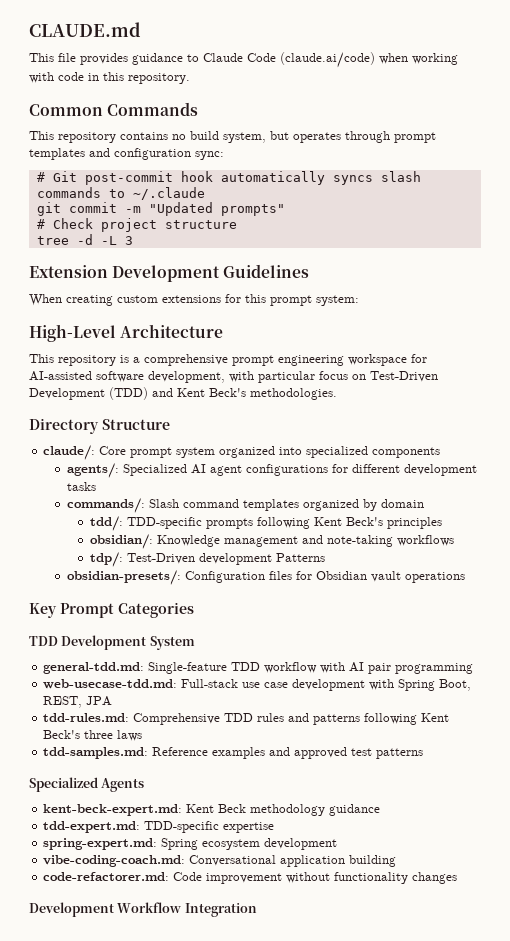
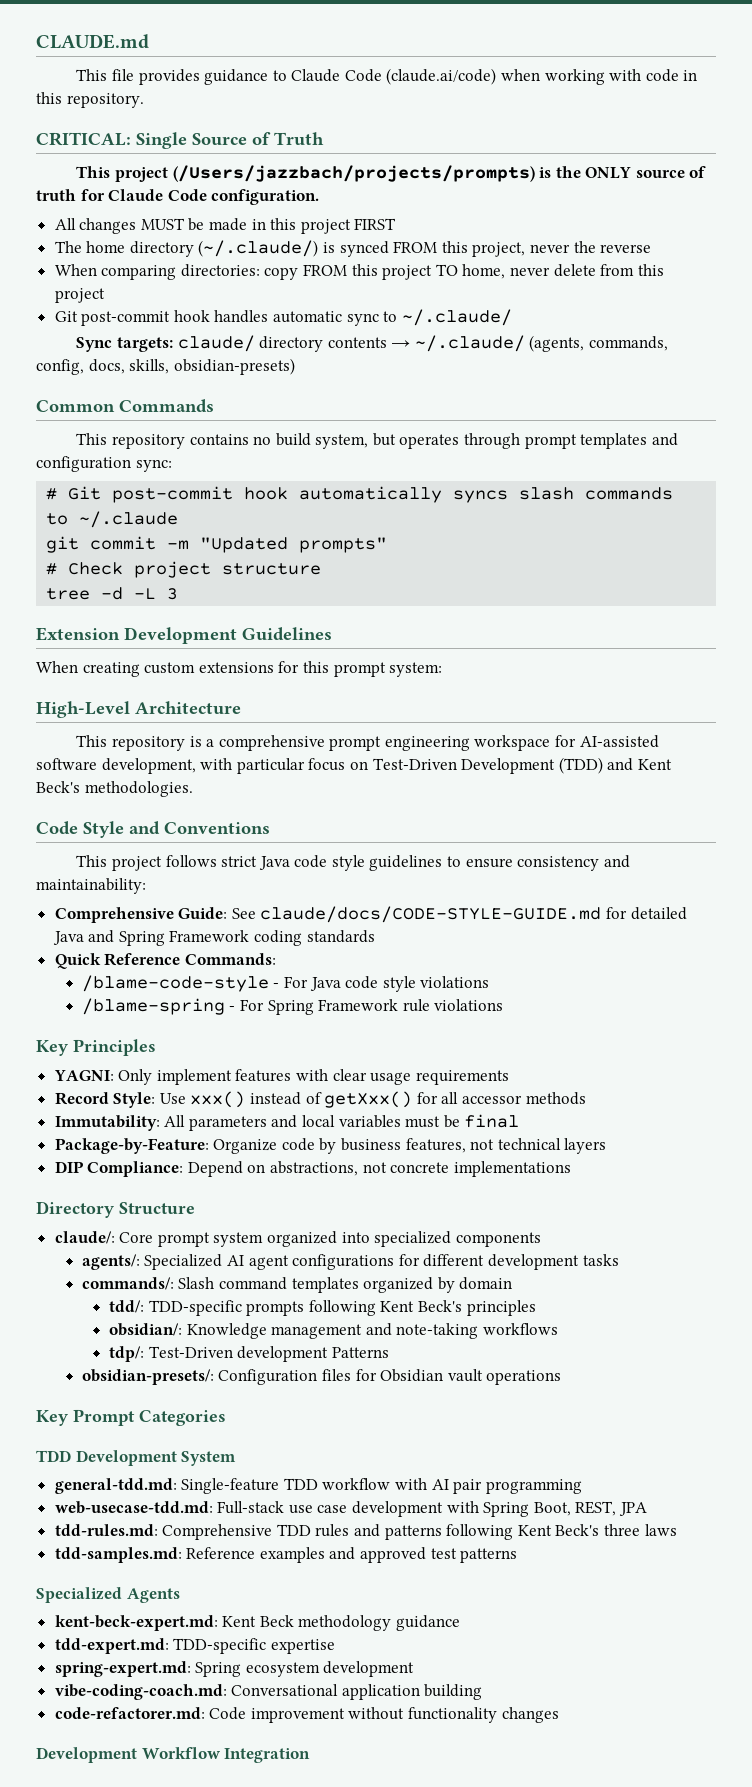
+ CRITICAL: Single Source of Truth
+ This project (/Users/jazzbach/projects/prompts) is the ONLY source of truth for Claude Code configuration.
+ All changes MUST be made in this project FIRST
+ The home directory (~/.claude/) is synced FROM this project, never the reverse
+ When comparing directories: copy FROM this project TO home, never delete from this project
+ Git post-commit hook handles automatic sync to ~/.claude/
+ Sync targets: claude/ directory contents → ~/.claude/ (agents, commands, config, docs, skills, obsidian-presets)
+ Code Style and Conventions
+ This project follows strict Java code style guidelines to ensure consistency and maintainability:
+ Comprehensive Guide: See claude/docs/CODE-STYLE-GUIDE.md for detailed Java and Spring Framework coding standards
+ Quick Reference Commands:
+ /blame-code-style - For Java code style violations
+ /blame-spring - For Spring Framework rule violations
+ Key Principles
+ YAGNI: Only implement features with clear usage requirements
+ Record Style: Use xxx() instead of getXxx() for all accessor methods
+ Immutability: All parameters and local variables must be final
+ Package-by-Feature: Organize code by business features, not technical layers
+ DIP Compliance: Depend on abstractions, not concrete implementations

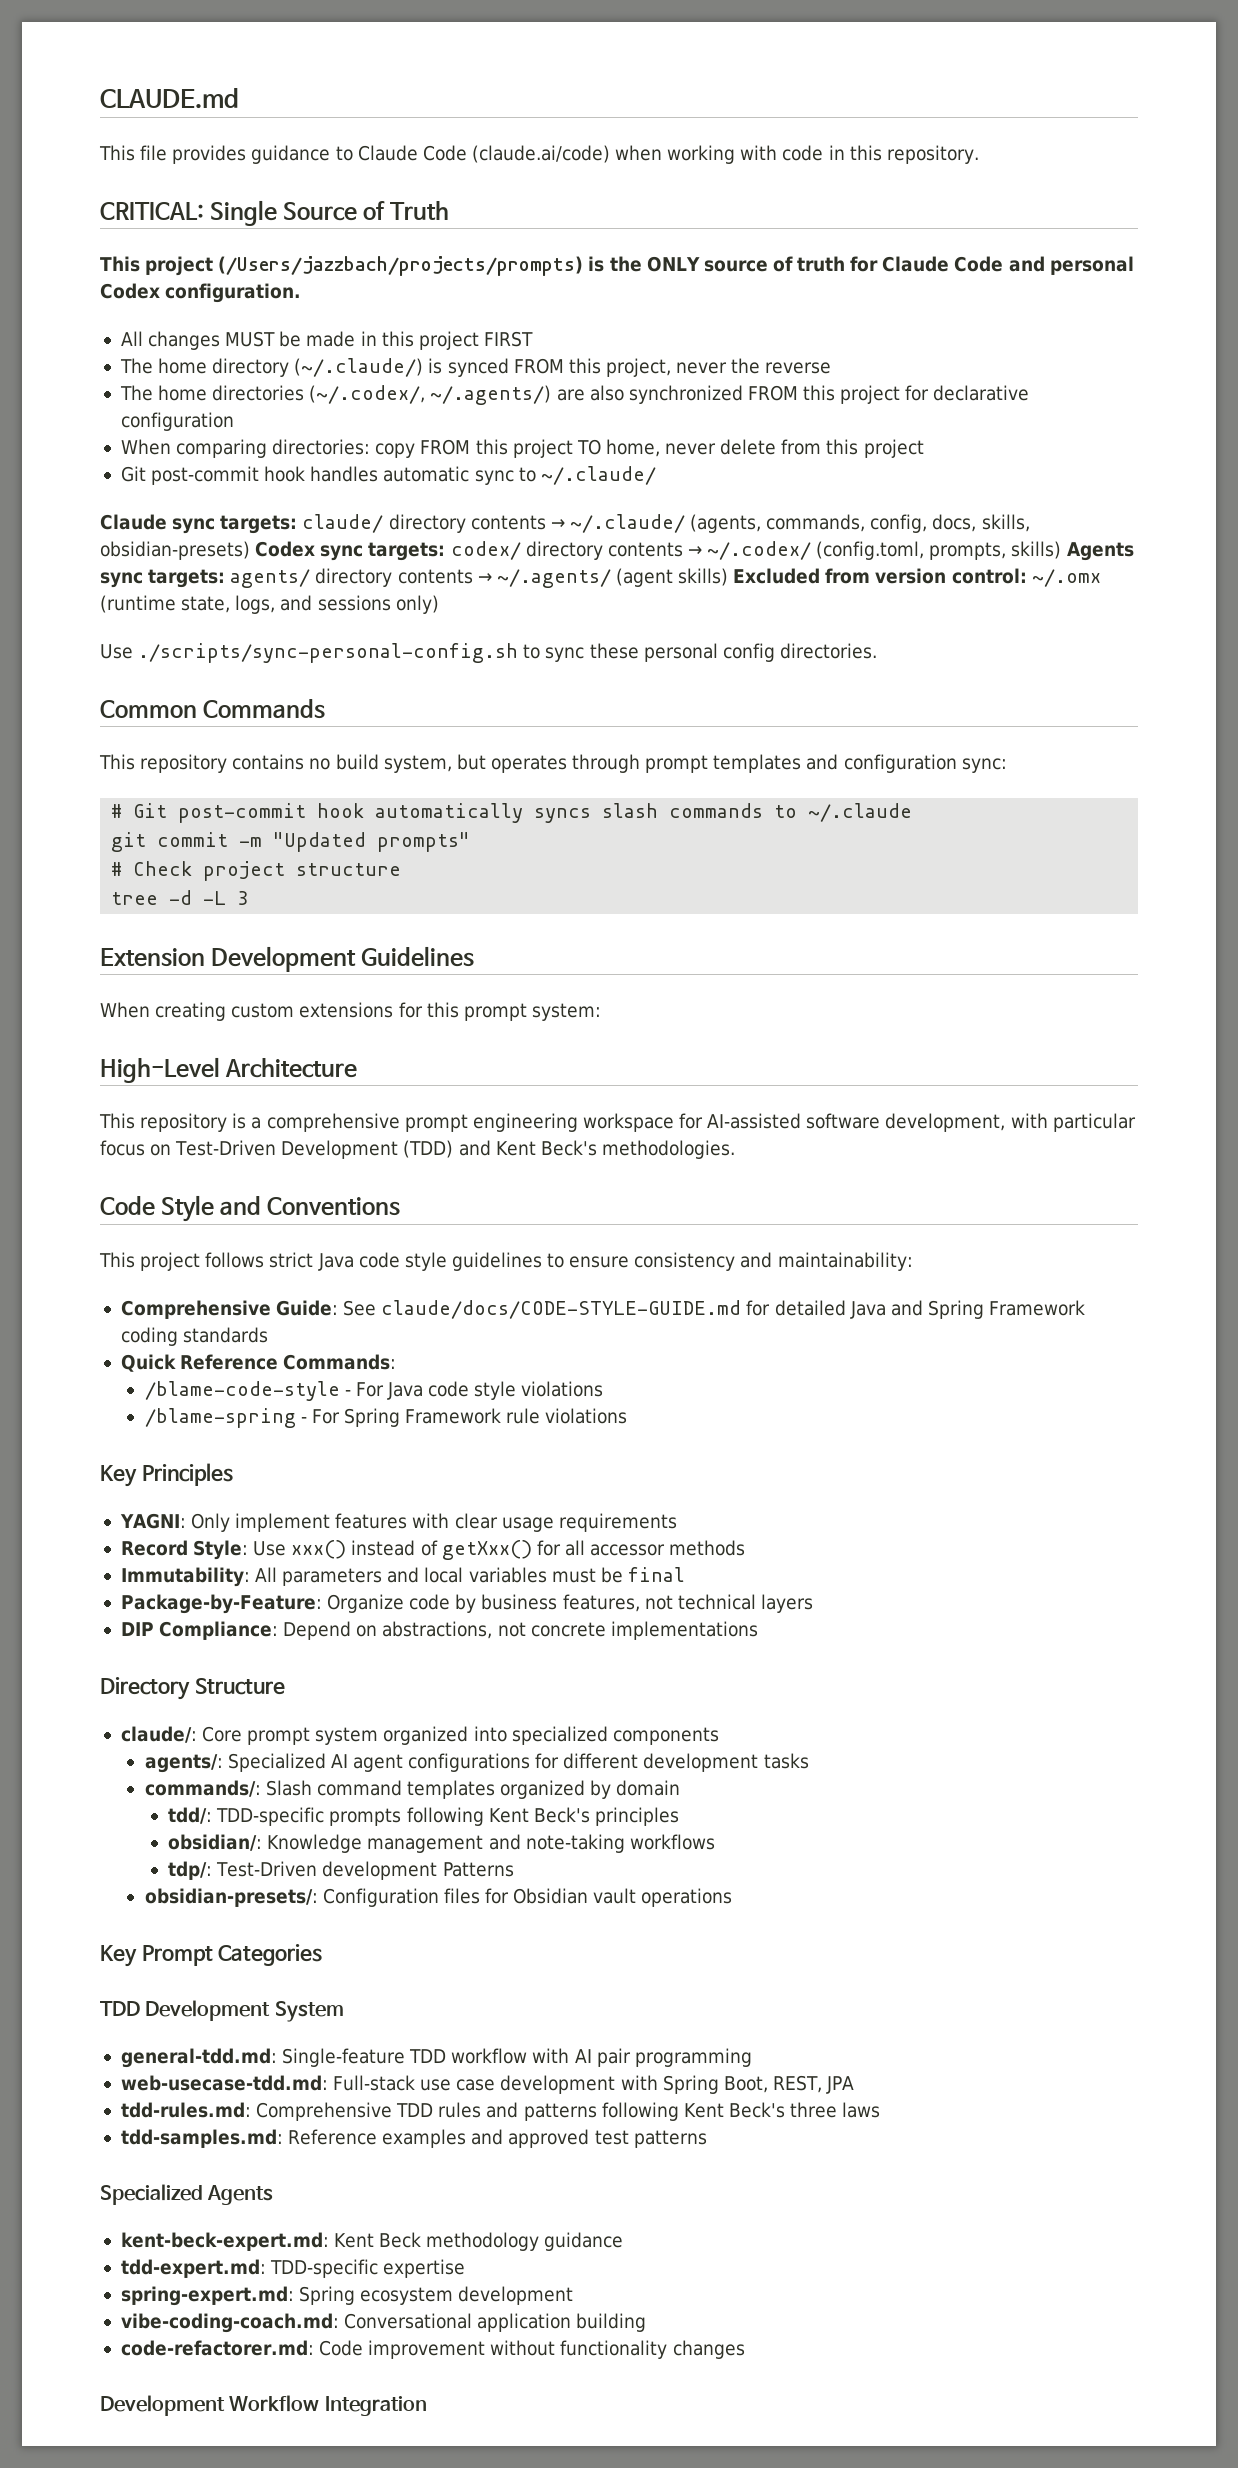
- This project (/Users/jazzbach/projects/prompts) is the ONLY source of truth for Claude Code configuration.
+ This project (/Users/jazzbach/projects/prompts) is the ONLY source of truth for Claude Code and personal Codex configuration.
+ The home directories (~/.codex/, ~/.agents/) are also synchronized FROM this project for declarative configuration
- Sync targets: claude/ directory contents → ~/.claude/ (agents, commands, config, docs, skills, obsidian-presets)
+ Claude sync targets: claude/ directory contents → ~/.claude/ (agents, commands, config, docs, skills, obsidian-presets) Codex sync targets: codex/ directory contents → ~/.codex/ (config.toml, prompts, skills) Agents sync targets: agents/ directory contents → ~/.agents/ (agent skills) Excluded from version control: ~/.omx (runtime state, logs, and sessions only)
+ Use ./scripts/sync-personal-config.sh to sync these personal config directories.

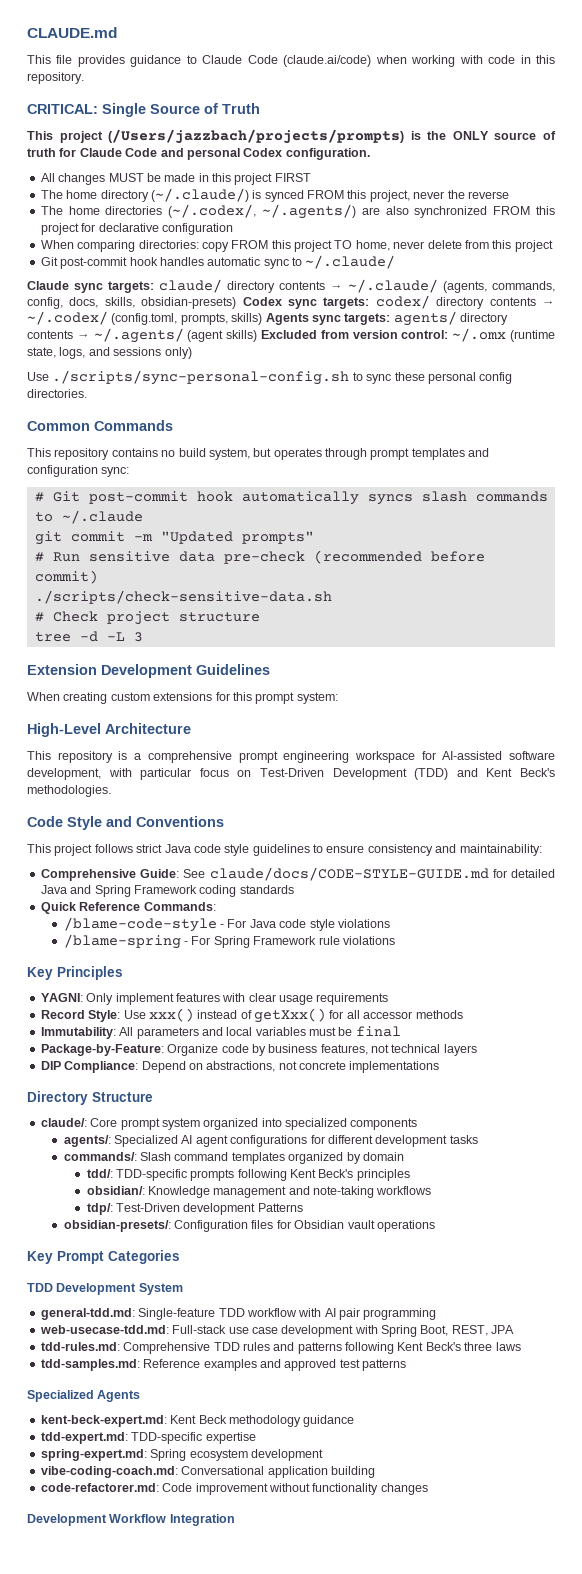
+ # Run sensitive data pre-check (recommended before commit)
+ ./scripts/check-sensitive-data.sh

